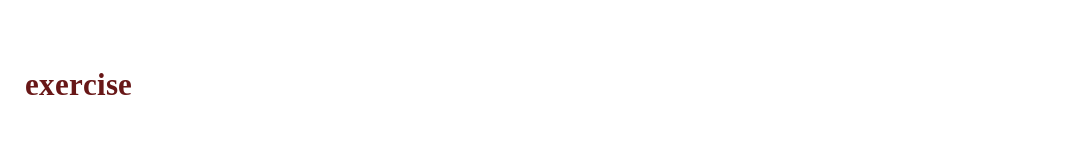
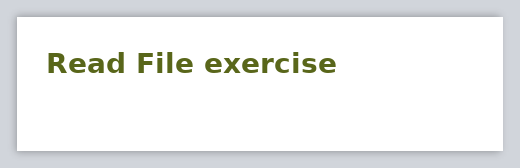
- exercise
+ Read File exercise

